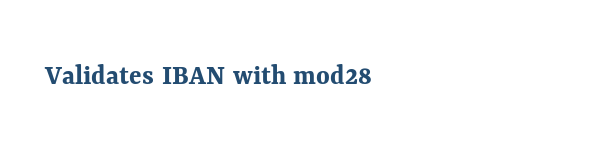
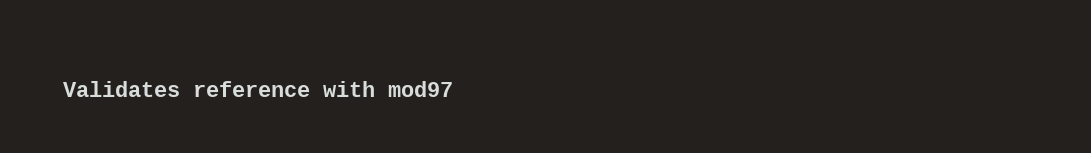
- Validates IBAN with mod28
+ Validates reference with mod97

